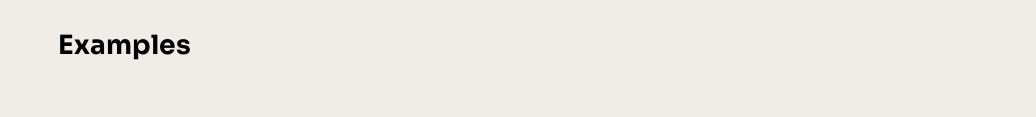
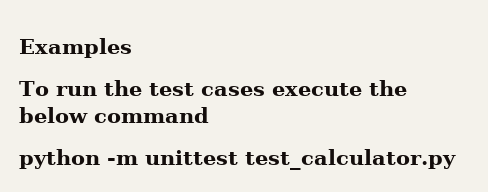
+ To run the test cases execute the below command
+ python -m unittest test_calculator.py

